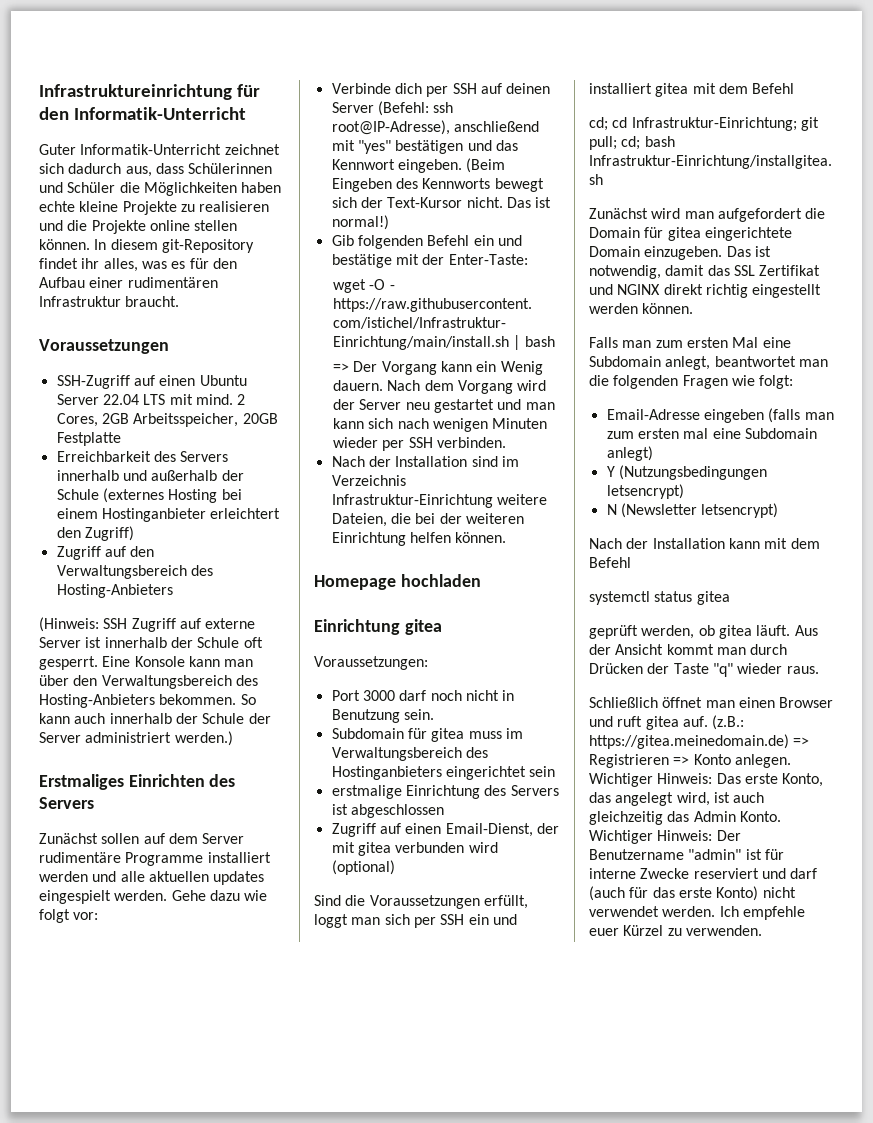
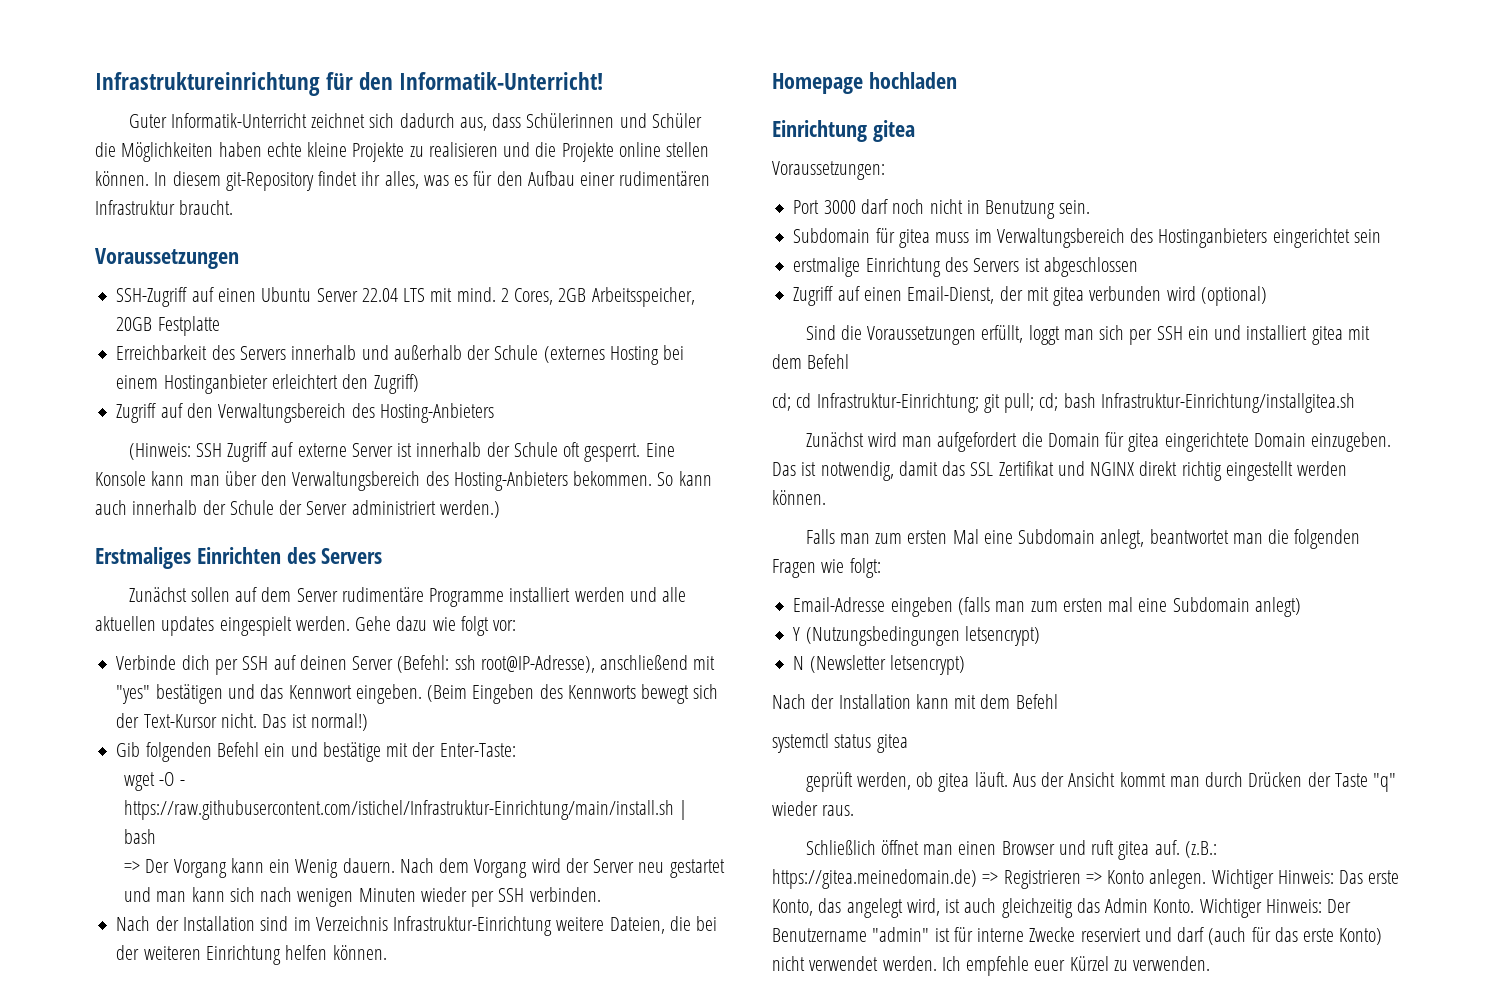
- Infrastruktureinrichtung für den Informatik-Unterricht
+ Infrastruktureinrichtung für den Informatik-Unterricht!

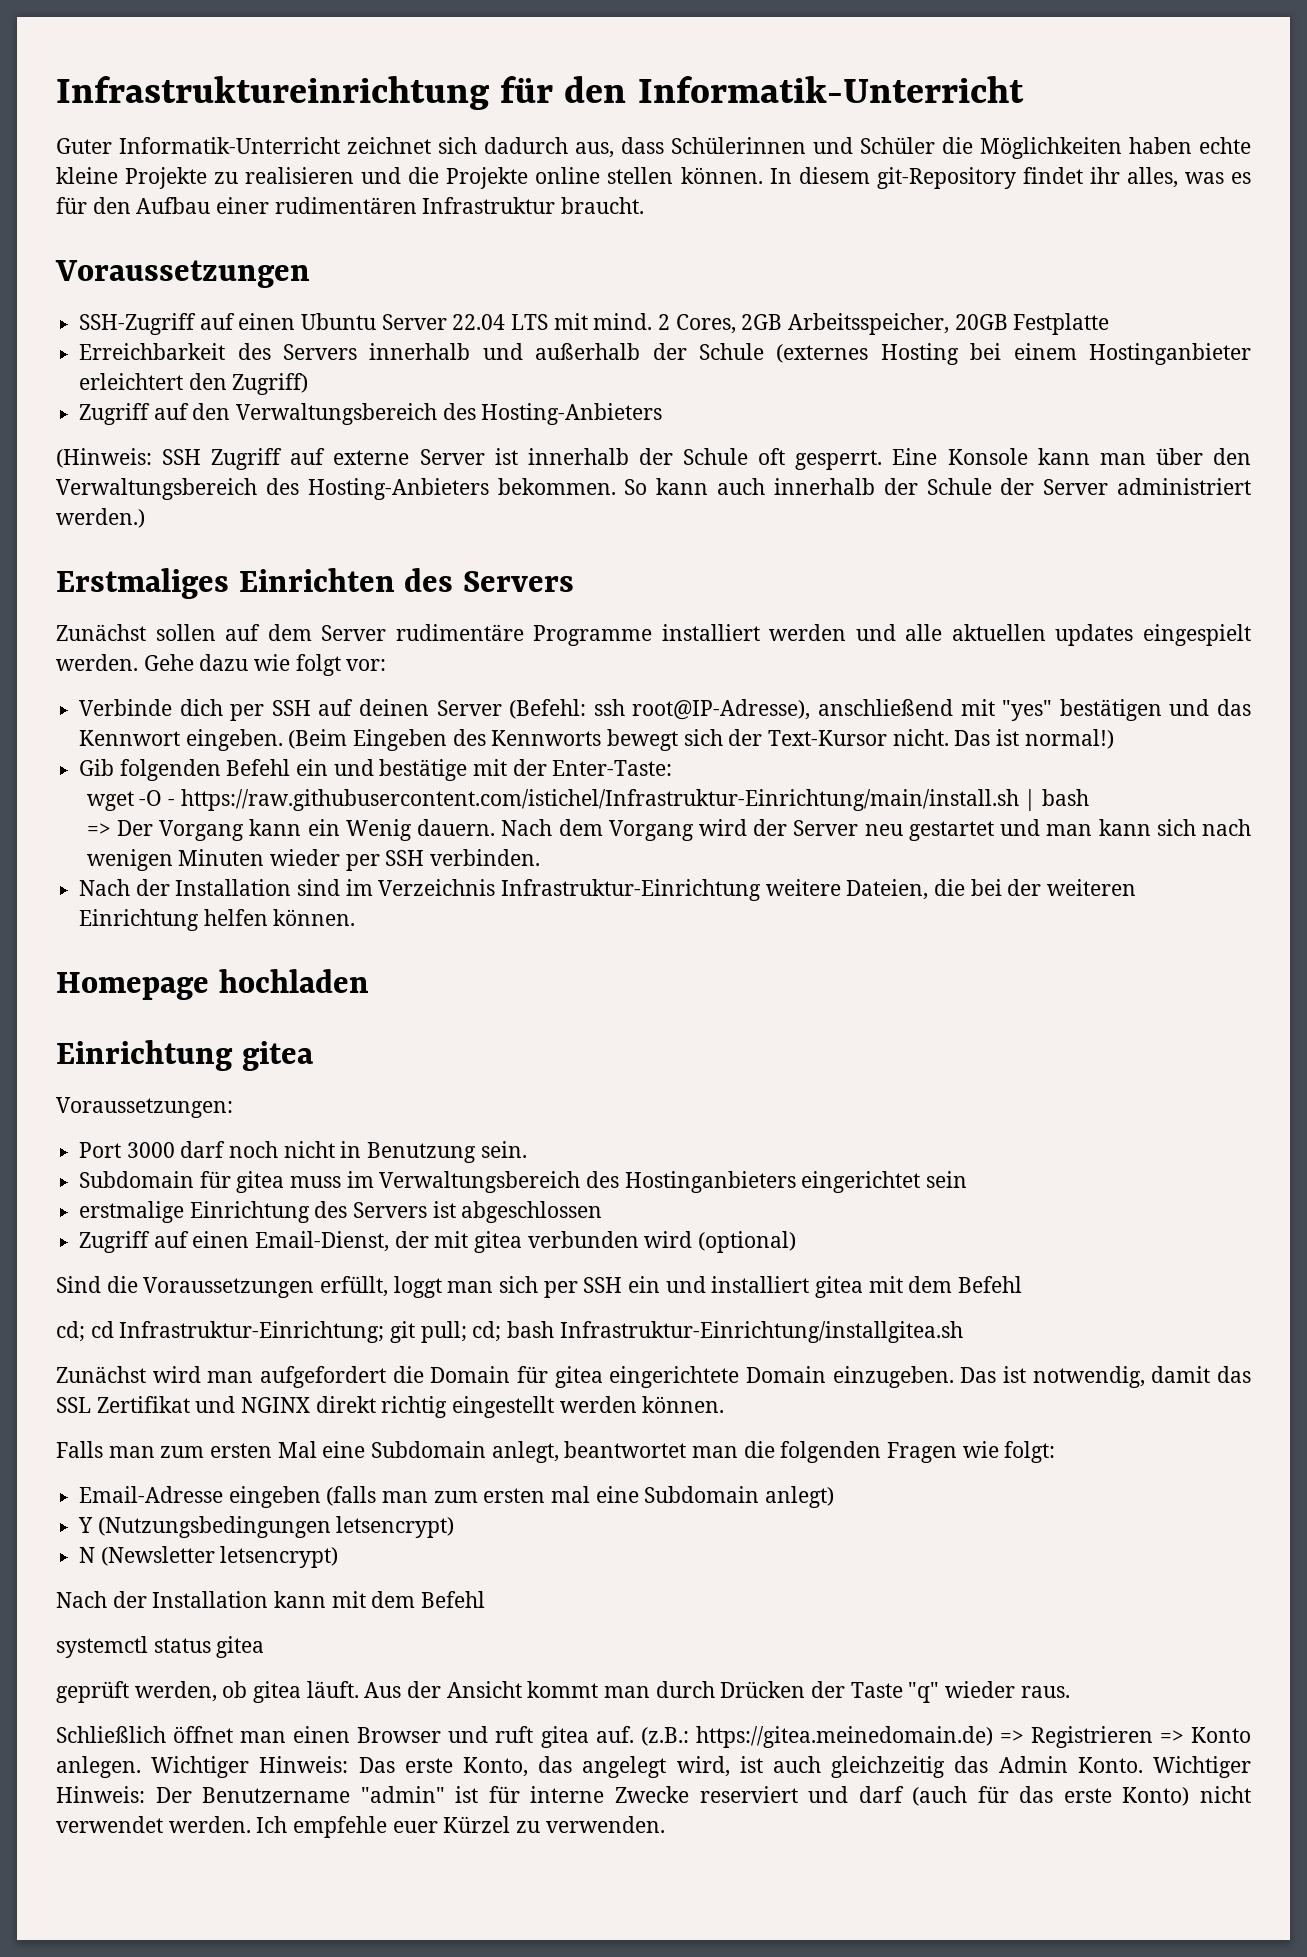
- Infrastruktureinrichtung für den Informatik-Unterricht!
+ Infrastruktureinrichtung für den Informatik-Unterricht

